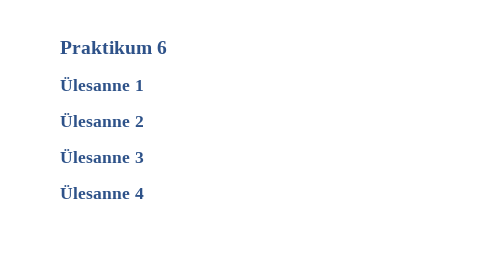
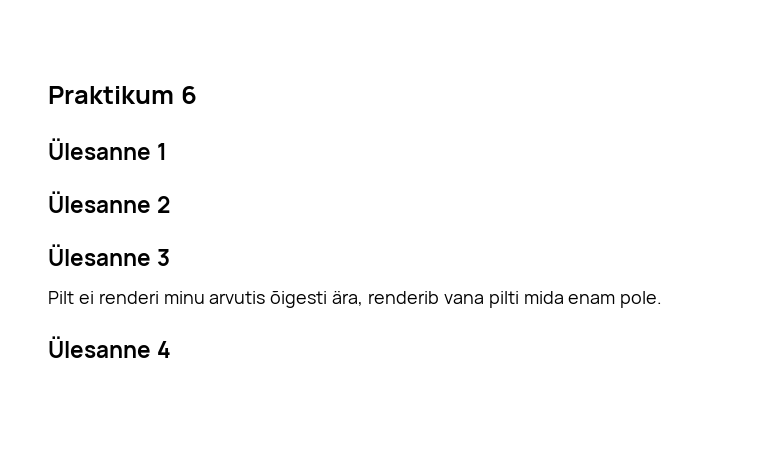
+ Pilt ei renderi minu arvutis õigesti ära, renderib vana pilti mida enam pole.

